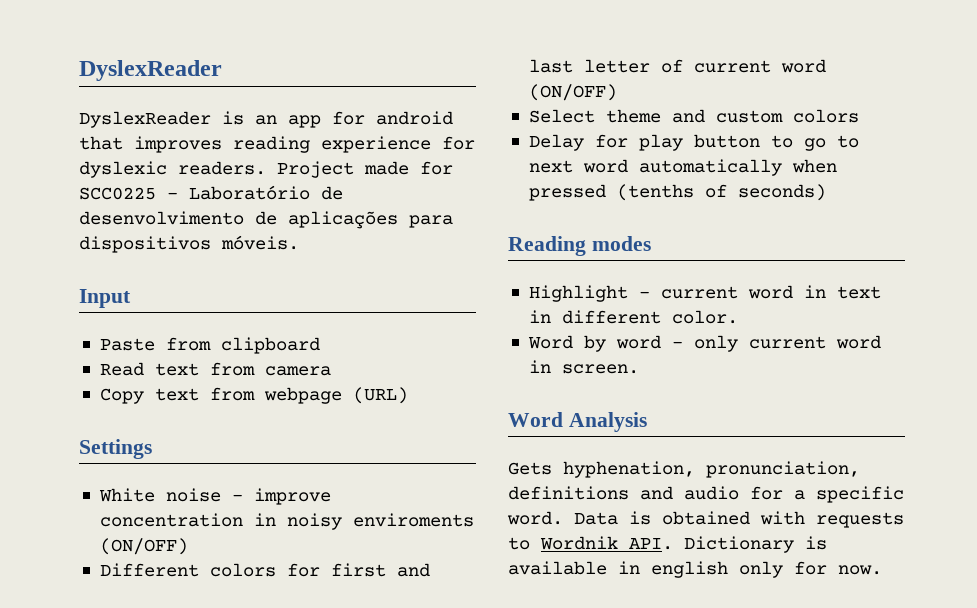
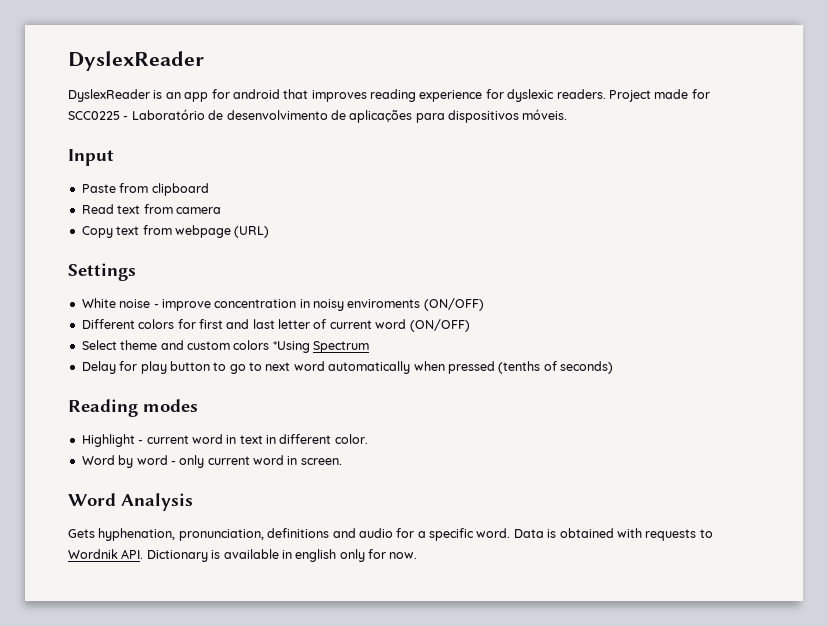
- Select theme and custom colors
+ Select theme and custom colors *Using Spectrum

